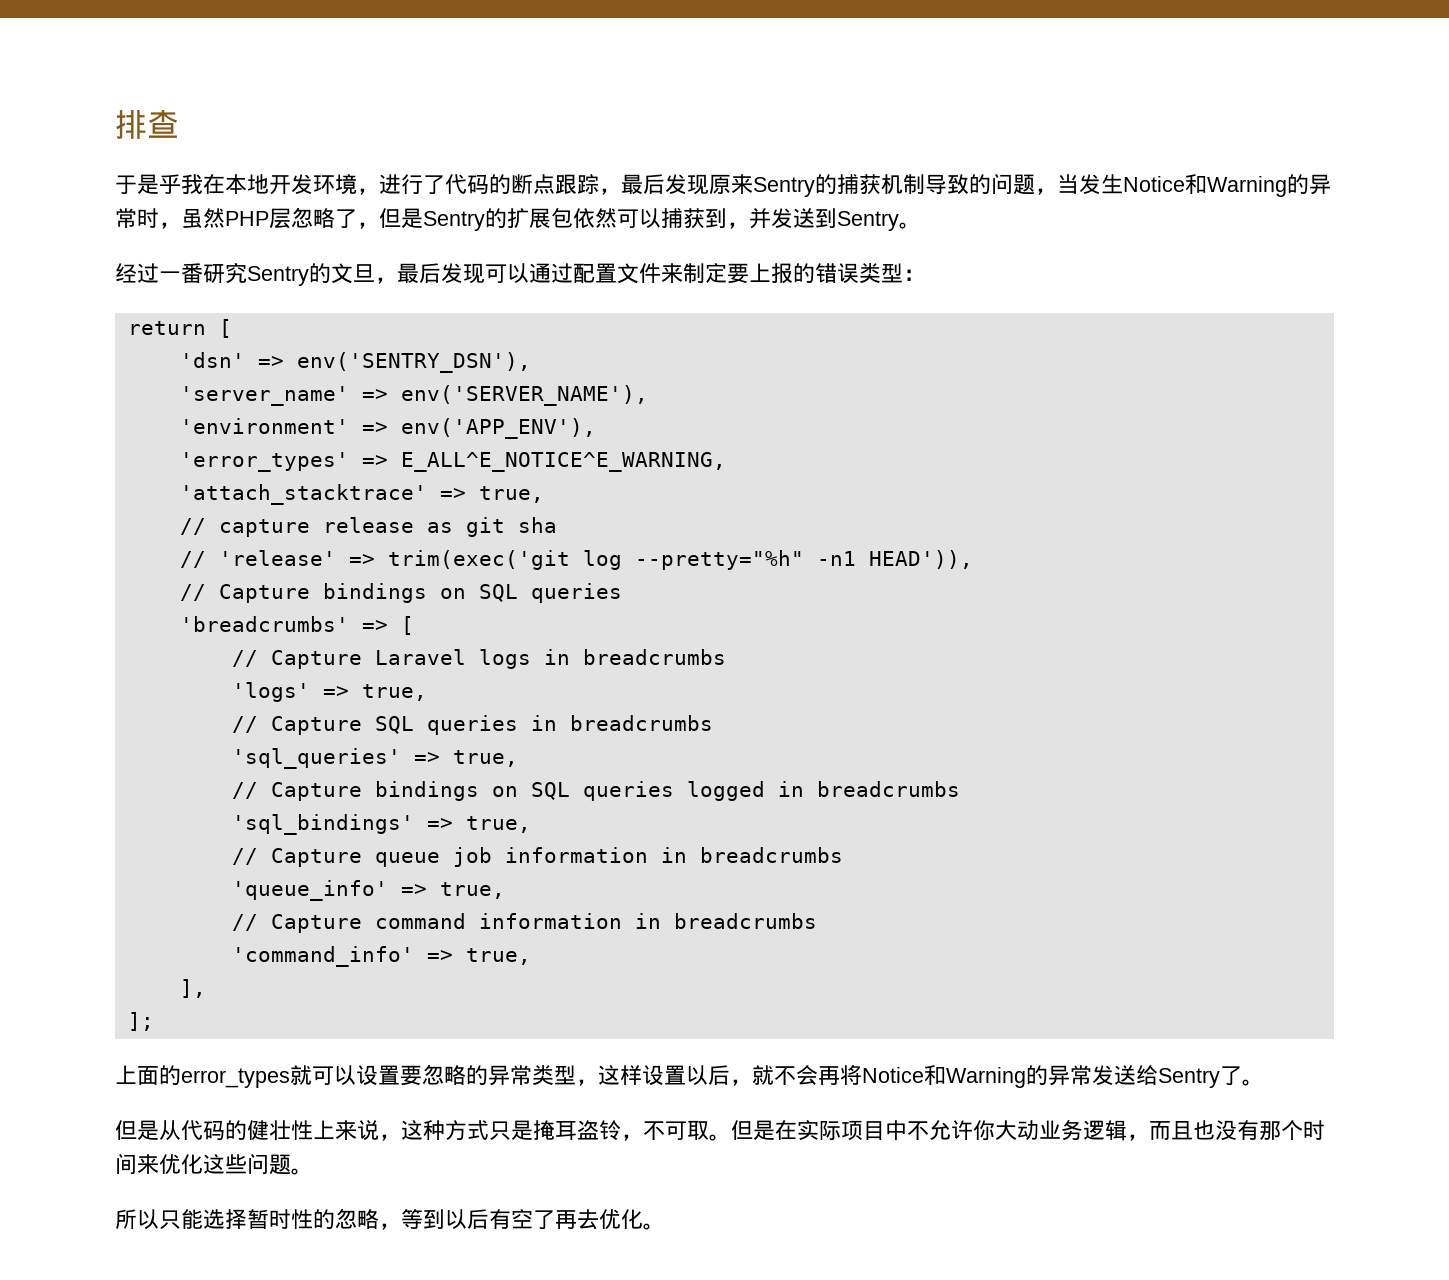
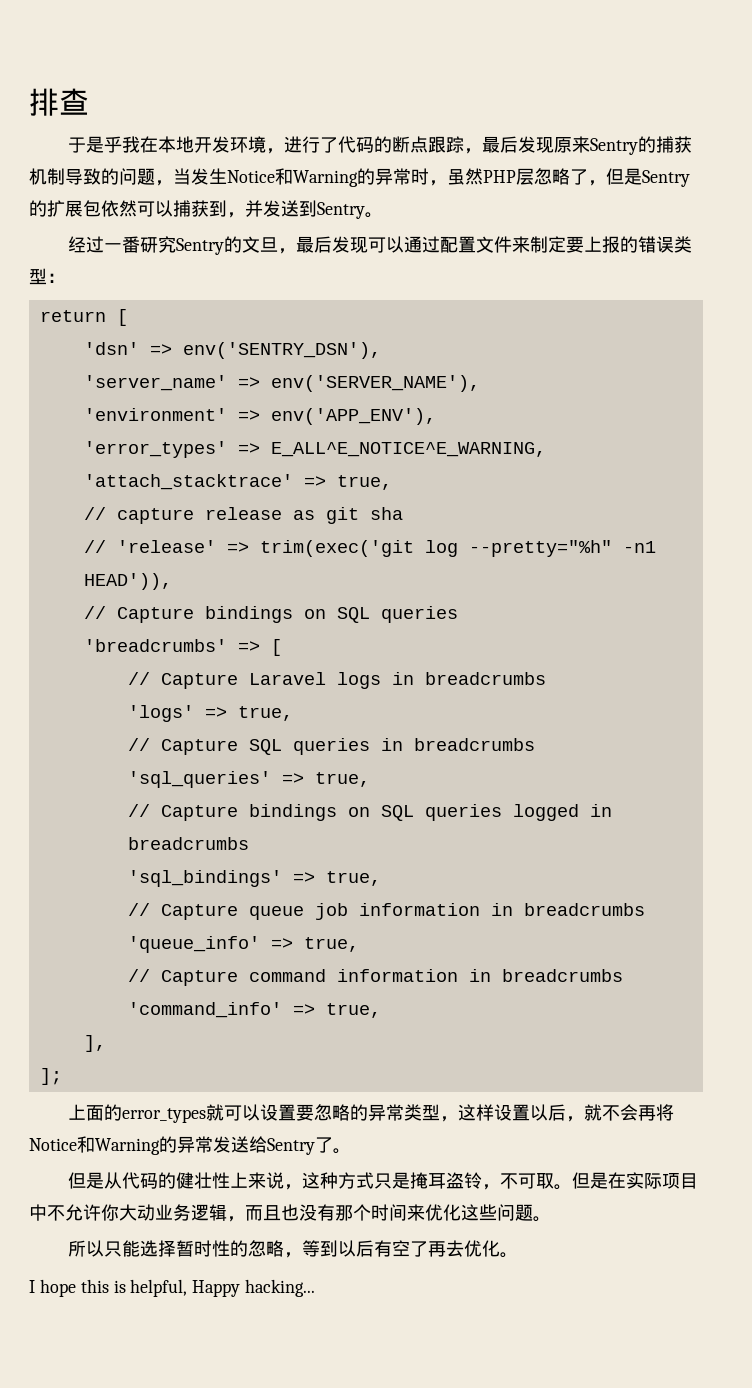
+ I hope this is helpful, Happy hacking...

